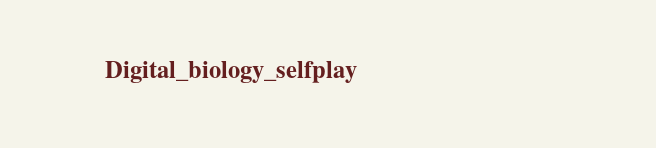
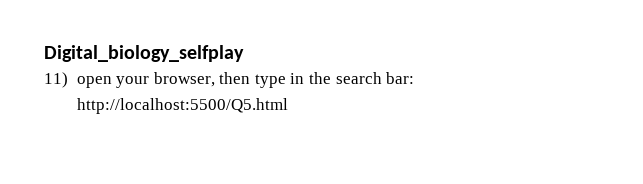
+ 11) open your browser, then type in the search bar: http://localhost:5500/Q5.html

